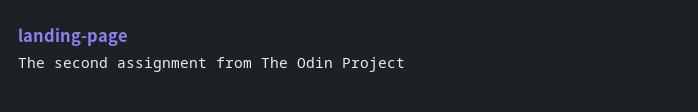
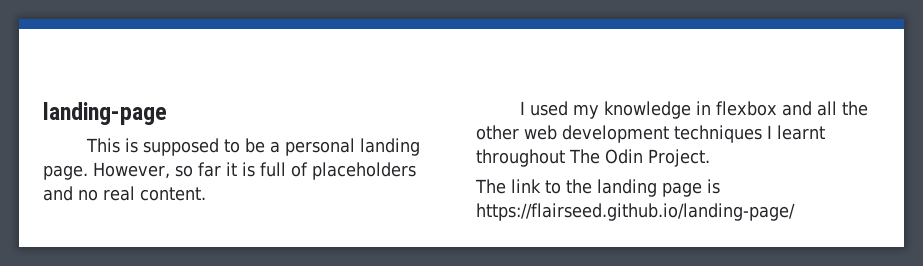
- The second assignment from The Odin Project
+ This is supposed to be a personal landing page. However, so far it is full of placeholders and no real content.
+ I used my knowledge in flexbox and all the other web development techniques I learnt throughout The Odin Project.
+ The link to the landing page is https://flairseed.github.io/landing-page/

